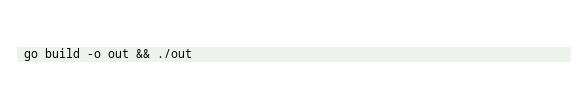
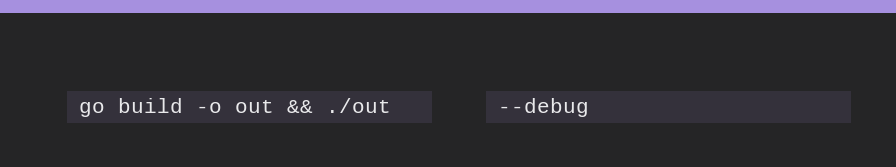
- go build -o out && ./out
+ go build -o out && ./out --debug

